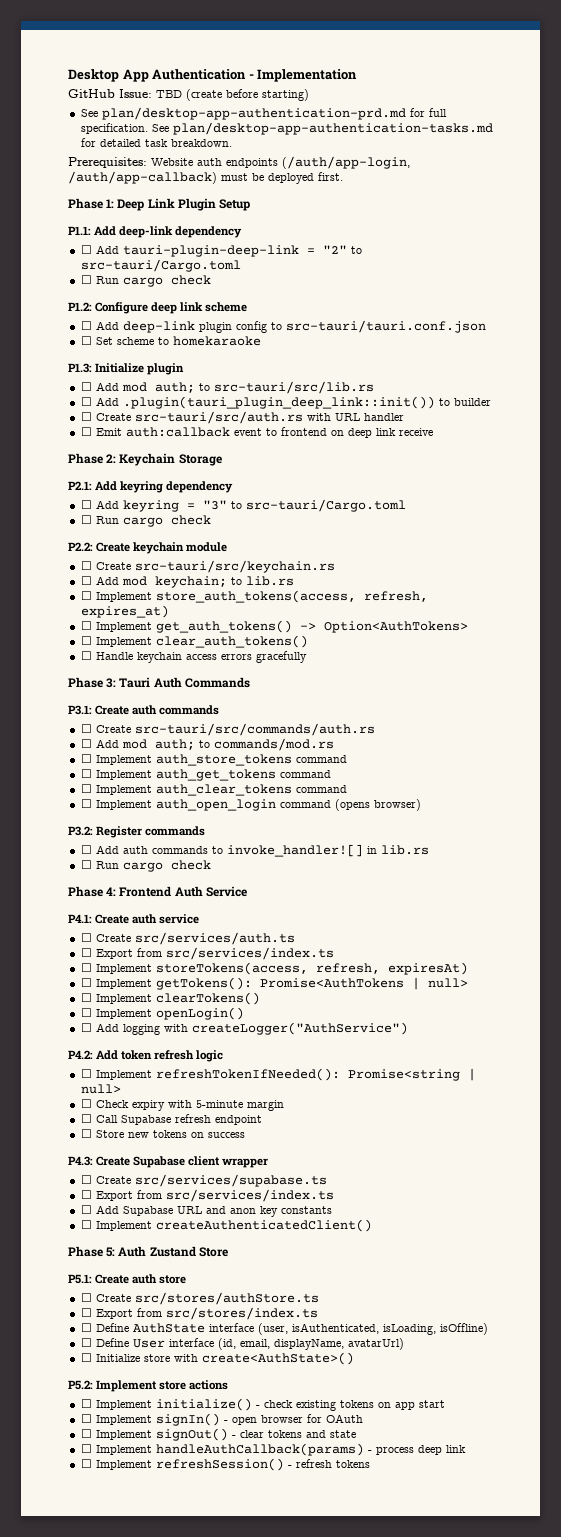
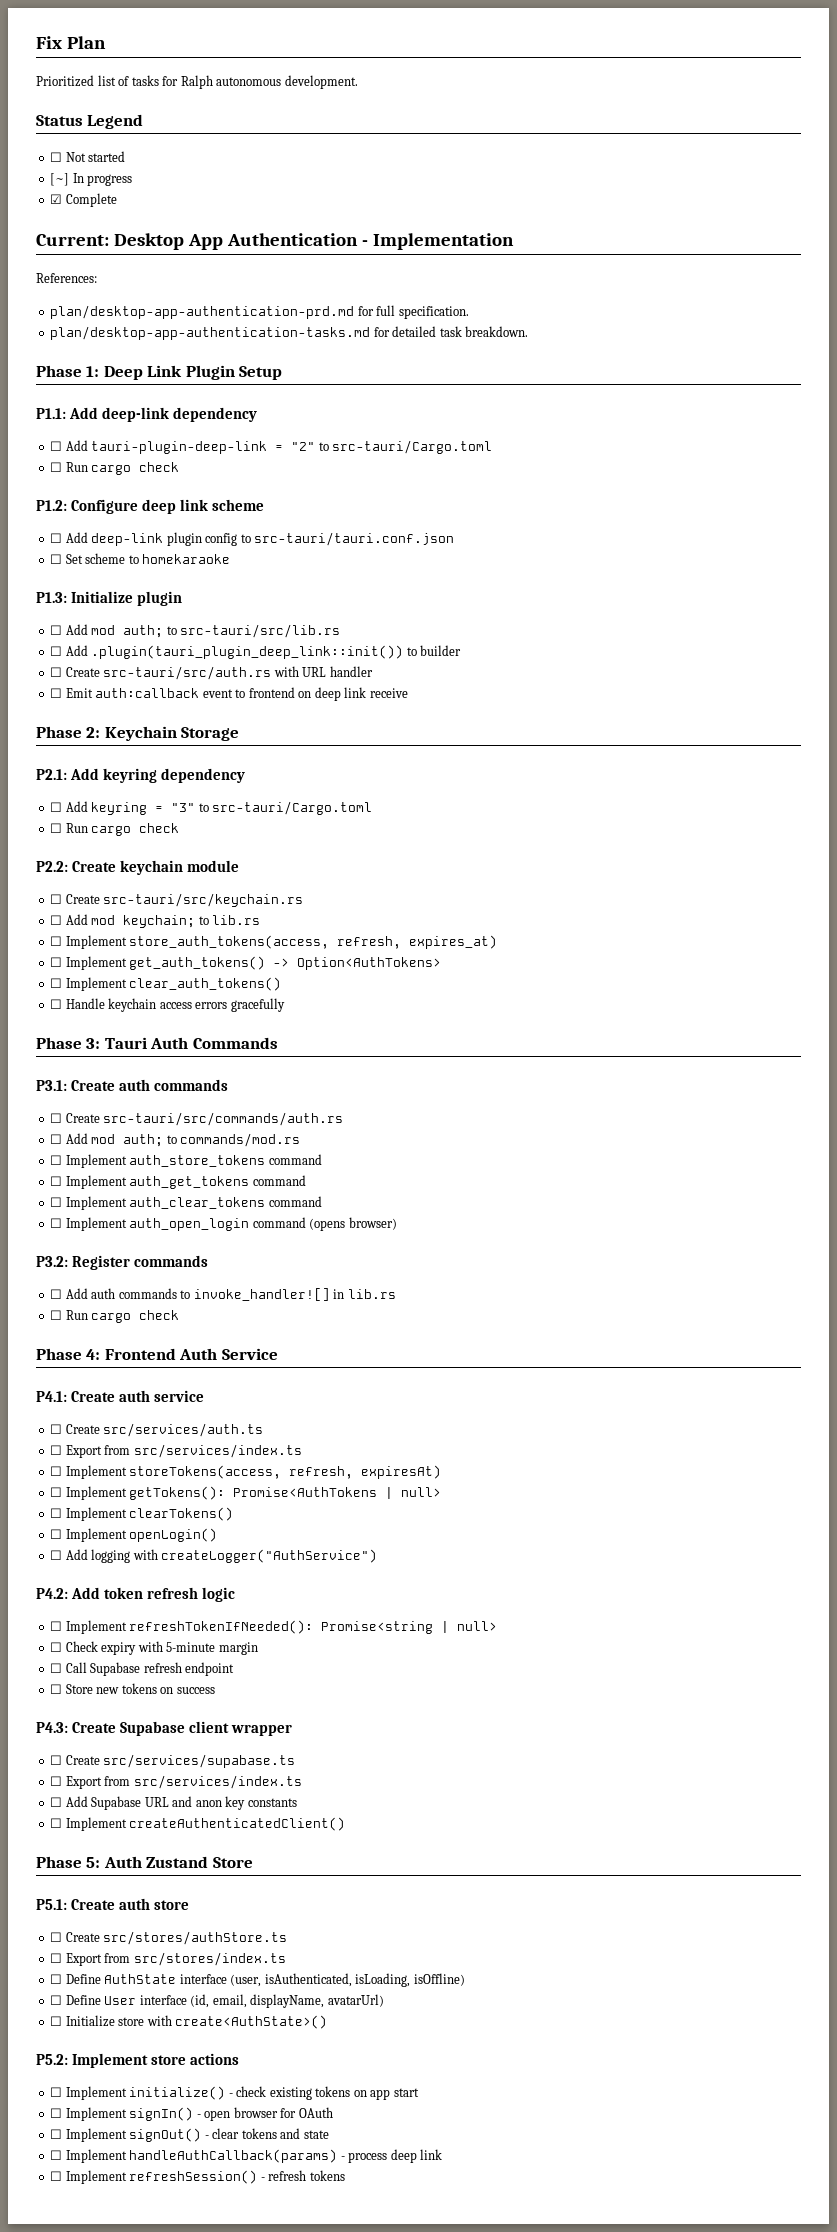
- Desktop App Authentication - Implementation
+ Fix Plan
+ Prioritized list of tasks for Ralph autonomous development.
+ Status Legend
+ ☐ Not started
+ [~] In progress
+ ☑ Complete
+ Current: Desktop App Authentication - Implementation
- GitHub Issue: TBD (create before starting)
- See plan/desktop-app-authentication-prd.md for full specification. See plan/desktop-app-authentication-tasks.md for detailed task breakdown.
+ References:
+ plan/desktop-app-authentication-prd.md for full specification.
+ plan/desktop-app-authentication-tasks.md for detailed task breakdown.
- Prerequisites: Website auth endpoints (/auth/app-login, /auth/app-callback) must be deployed first.

